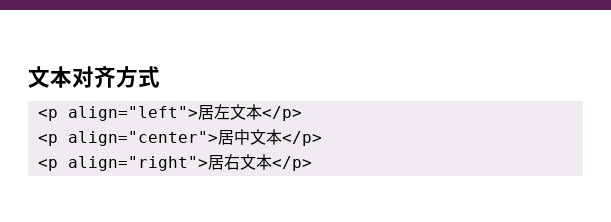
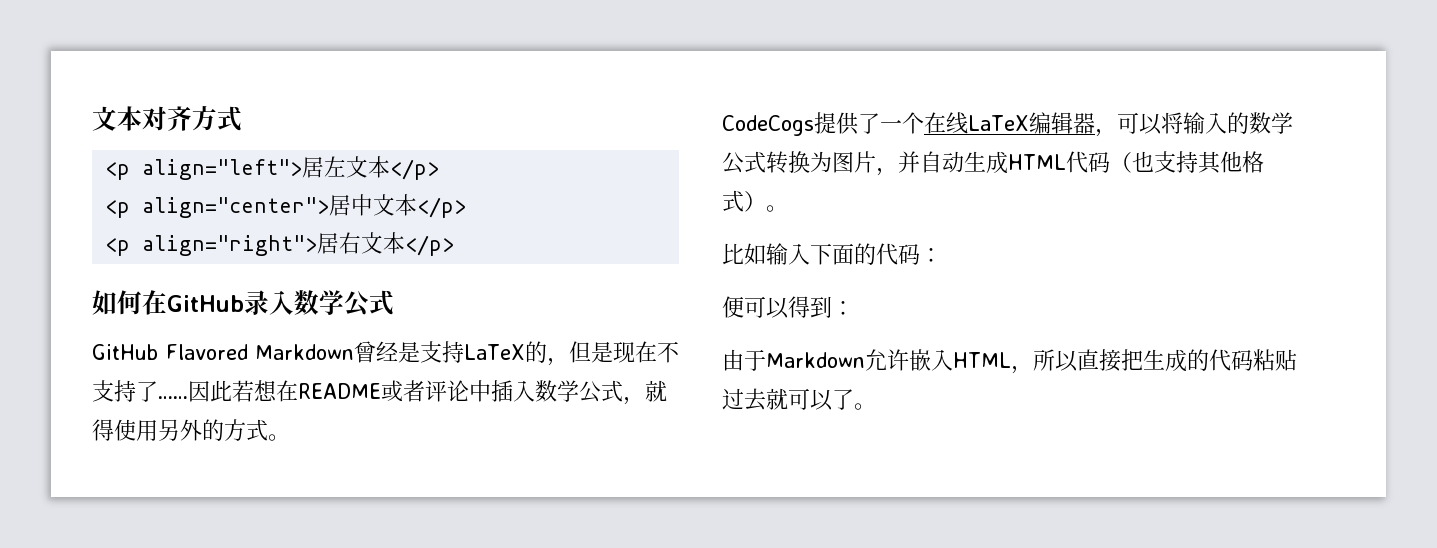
+ 如何在GitHub录入数学公式
+ GitHub Flavored Markdown曾经是支持LaTeX的，但是现在不支持了……因此若想在README或者评论中插入数学公式，就得使用另外的方式。
+ CodeCogs提供了一个在线LaTeX编辑器，可以将输入的数学公式转换为图片，并自动生成HTML代码（也支持其他格式）。
+ 比如输入下面的代码：
+ 便可以得到：
+ 由于Markdown允许嵌入HTML，所以直接把生成的代码粘贴过去就可以了。

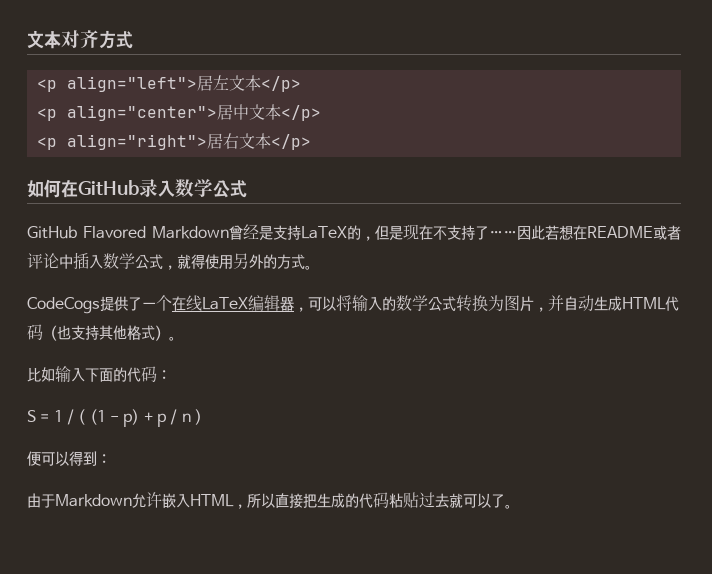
+ S = 1 / ( (1 - p) + p / n )

